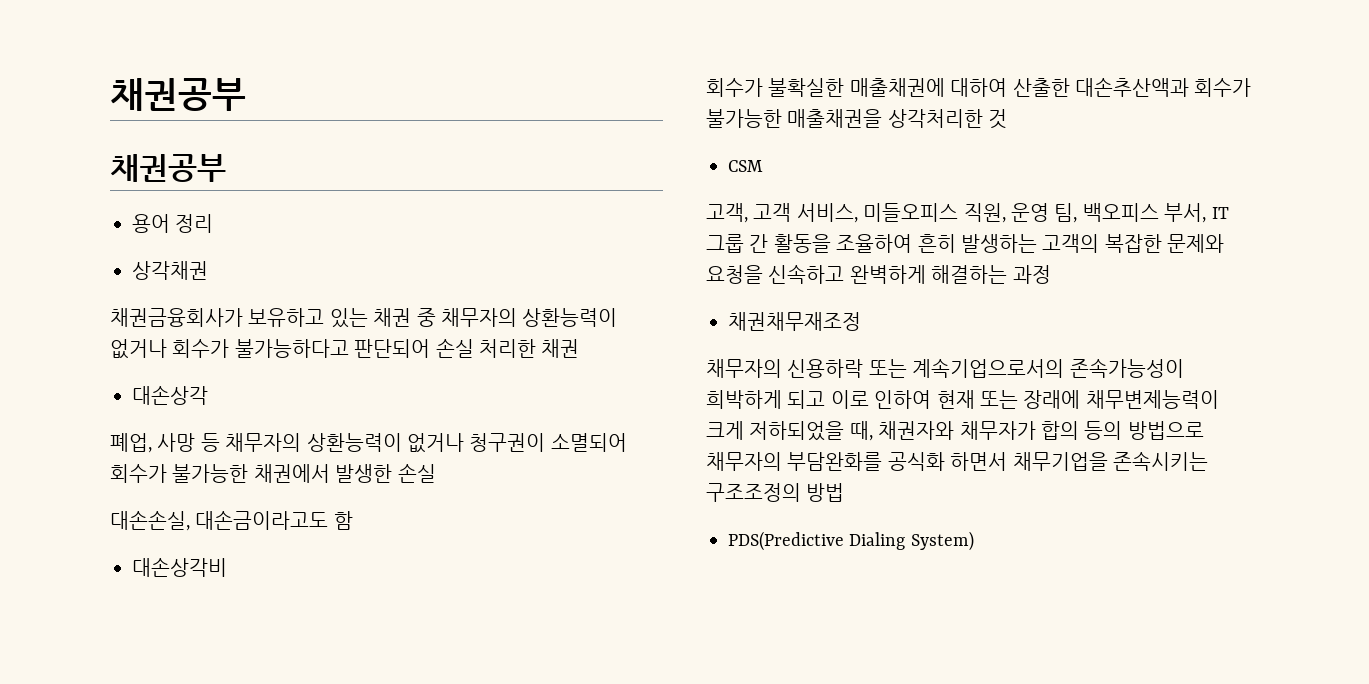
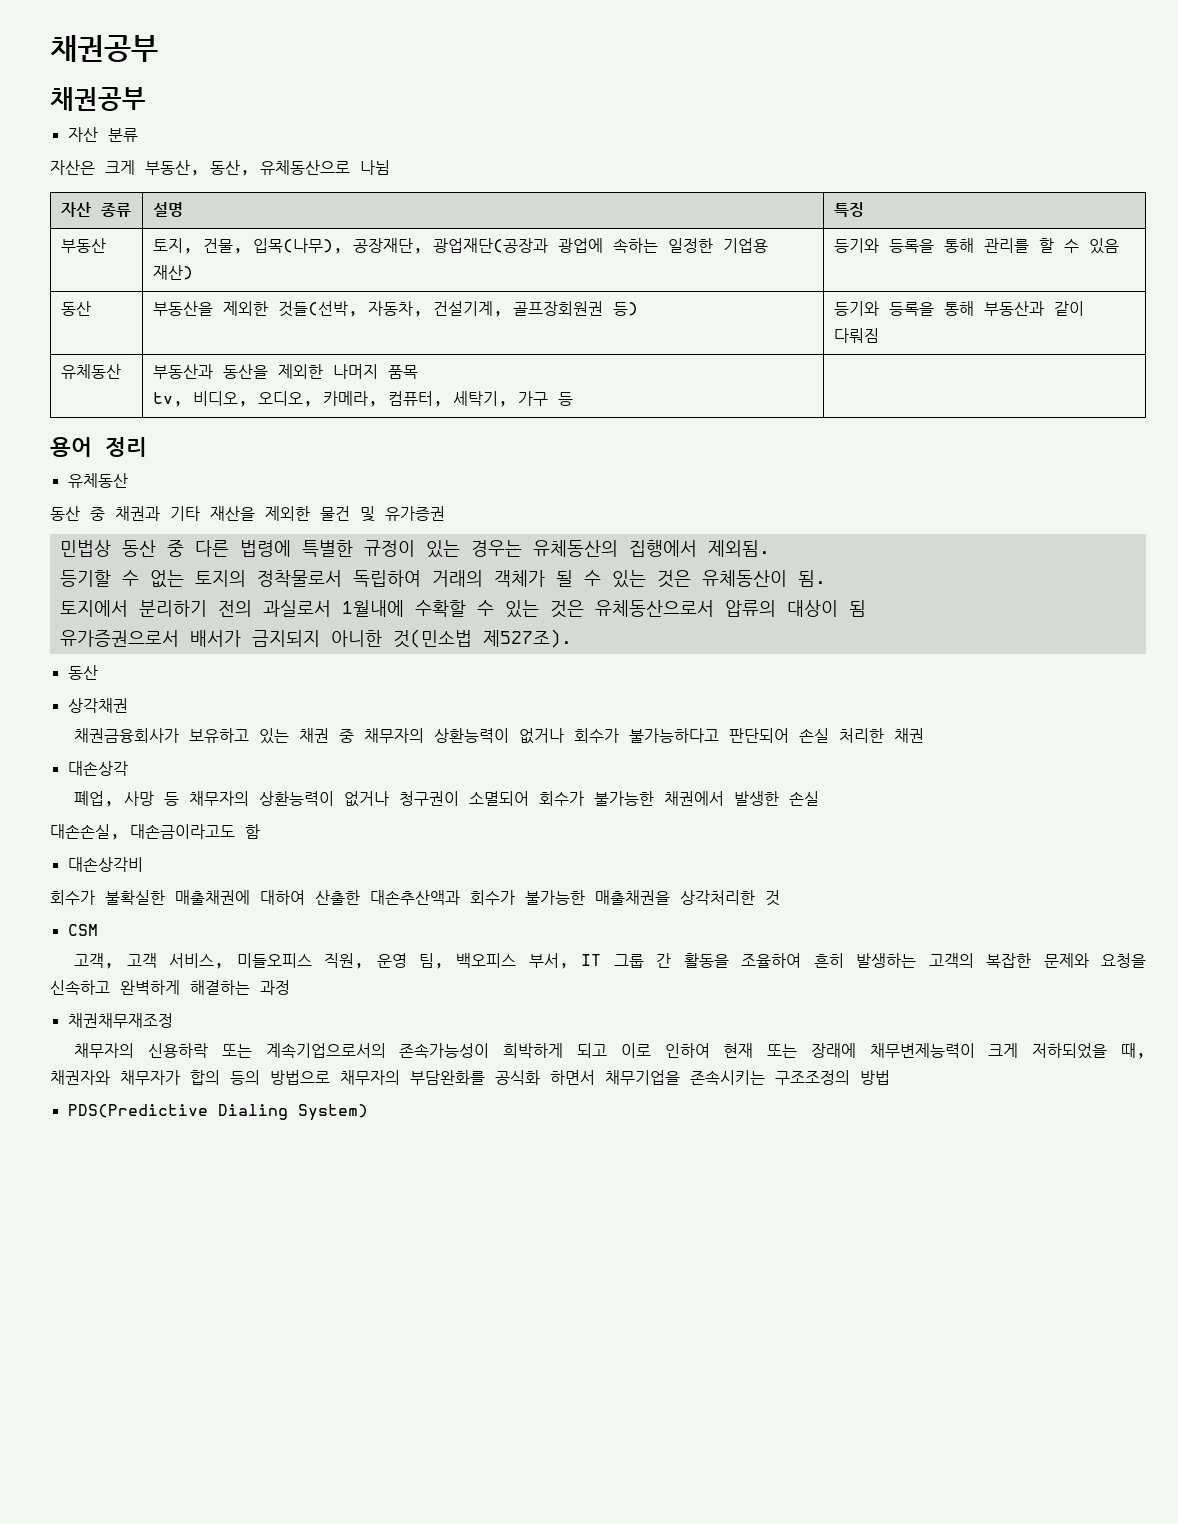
+ 자산 분류
+ 자산은 크게 부동산, 동산, 유체동산으로 나뉨
+ 자산 종류 | 설명 | 특징
+ 부동산 | 토지, 건물, 입목(나무), 공장재단, 광업재단(공장과 광업에 속하는 일정한 기업용 재산) | 등기와 등록을 통해 관리를 할 수 있음
+ 동산 | 부동산을 제외한 것들(선박, 자동차, 건설기계, 골프장회원권 등) | 등기와 등록을 통해 부동산과 같이 다뤄짐
+ 유체동산 | 부동산과 동산을 제외한 나머지 품목
+ tv, 비디오, 오디오, 카메라, 컴퓨터, 세탁기, 가구 등 |
  용어 정리
+ 유체동산
+ 동산 중 채권과 기타 재산을 제외한 물건 및 유가증권
+ 민법상 동산 중 다른 법령에 특별한 규정이 있는 경우는 유체동산의 집행에서 제외됨.
+ 등기할 수 없는 토지의 정착물로서 독립하여 거래의 객체가 될 수 있는 것은 유체동산이 됨.
+ 토지에서 분리하기 전의 과실로서 1월내에 수확할 수 있는 것은 유체동산으로서 압류의 대상이 됨
+ 유가증권으로서 배서가 금지되지 아니한 것(민소법 제527조).
+ 동산

